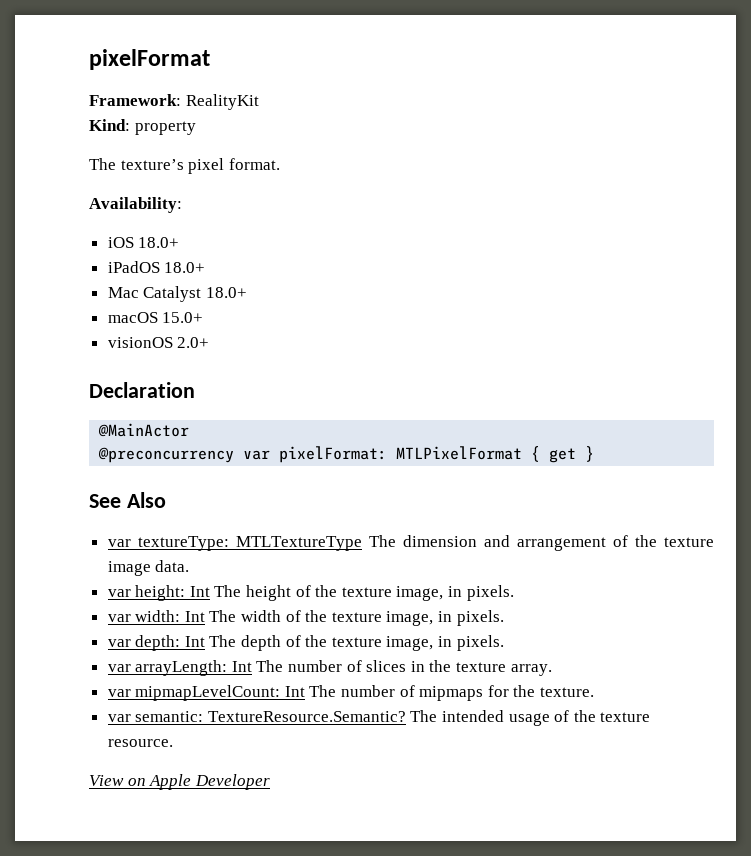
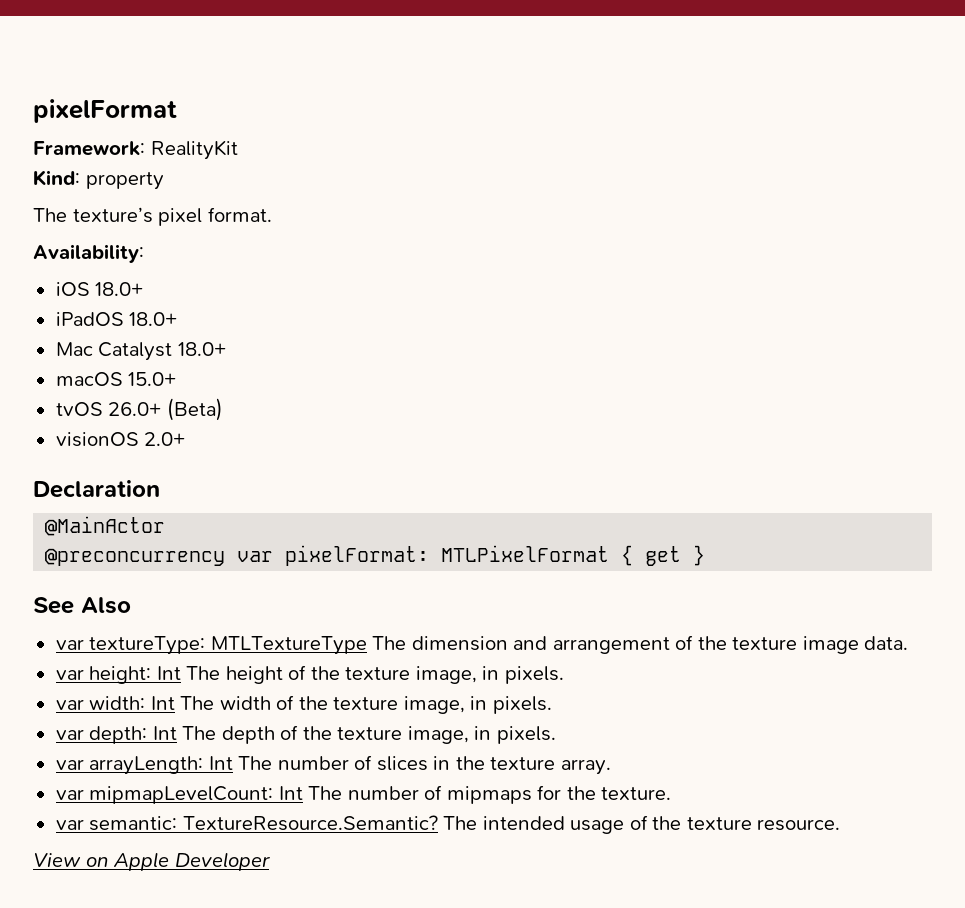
+ tvOS 26.0+ (Beta)

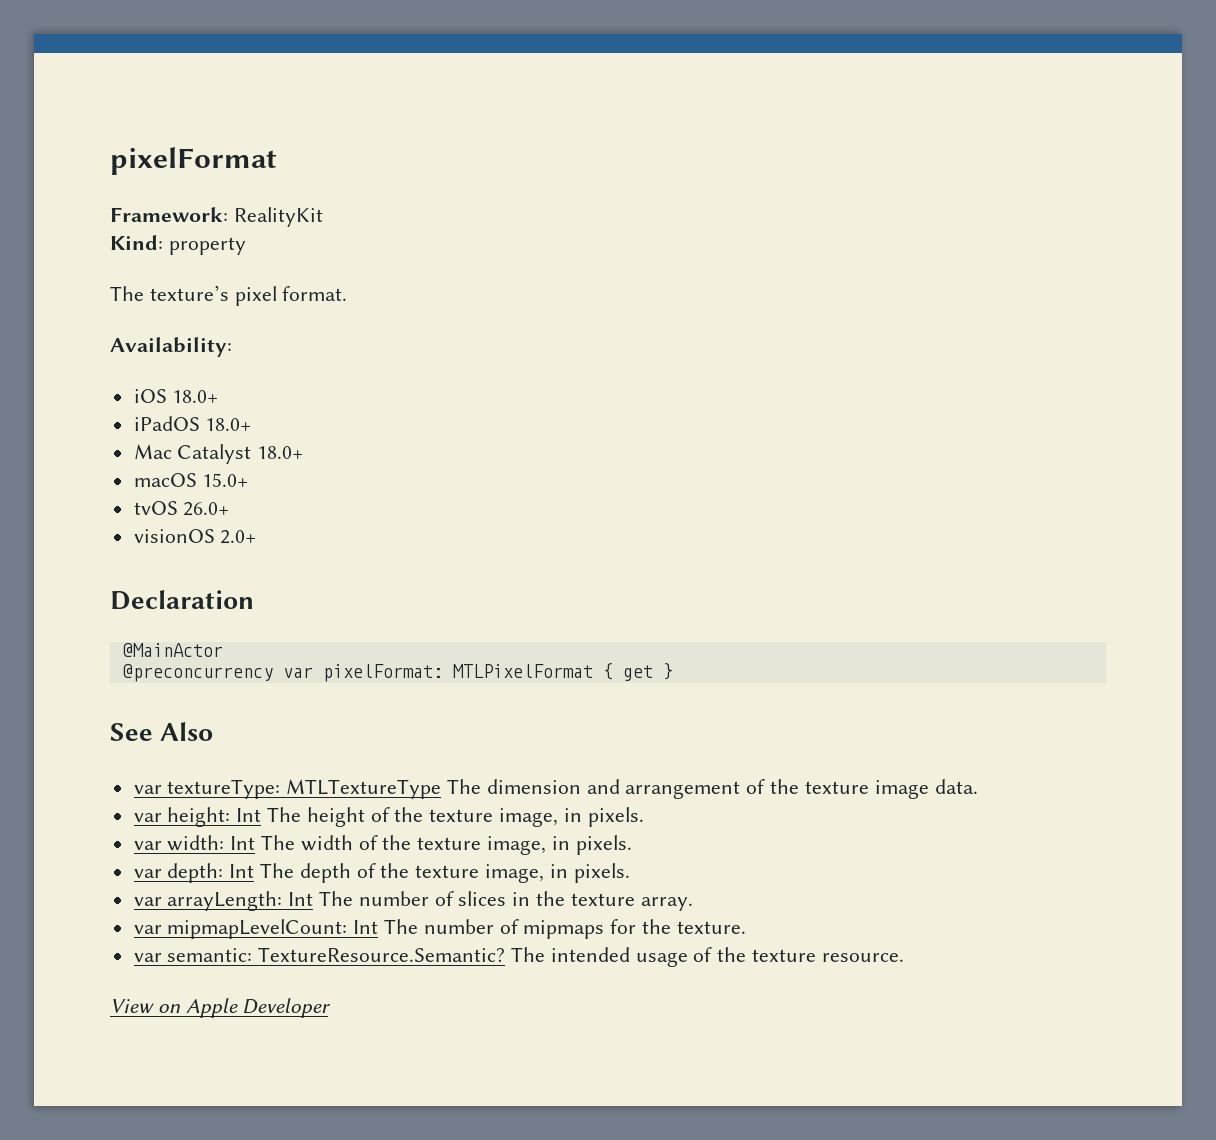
- tvOS 26.0+ (Beta)
+ tvOS 26.0+

